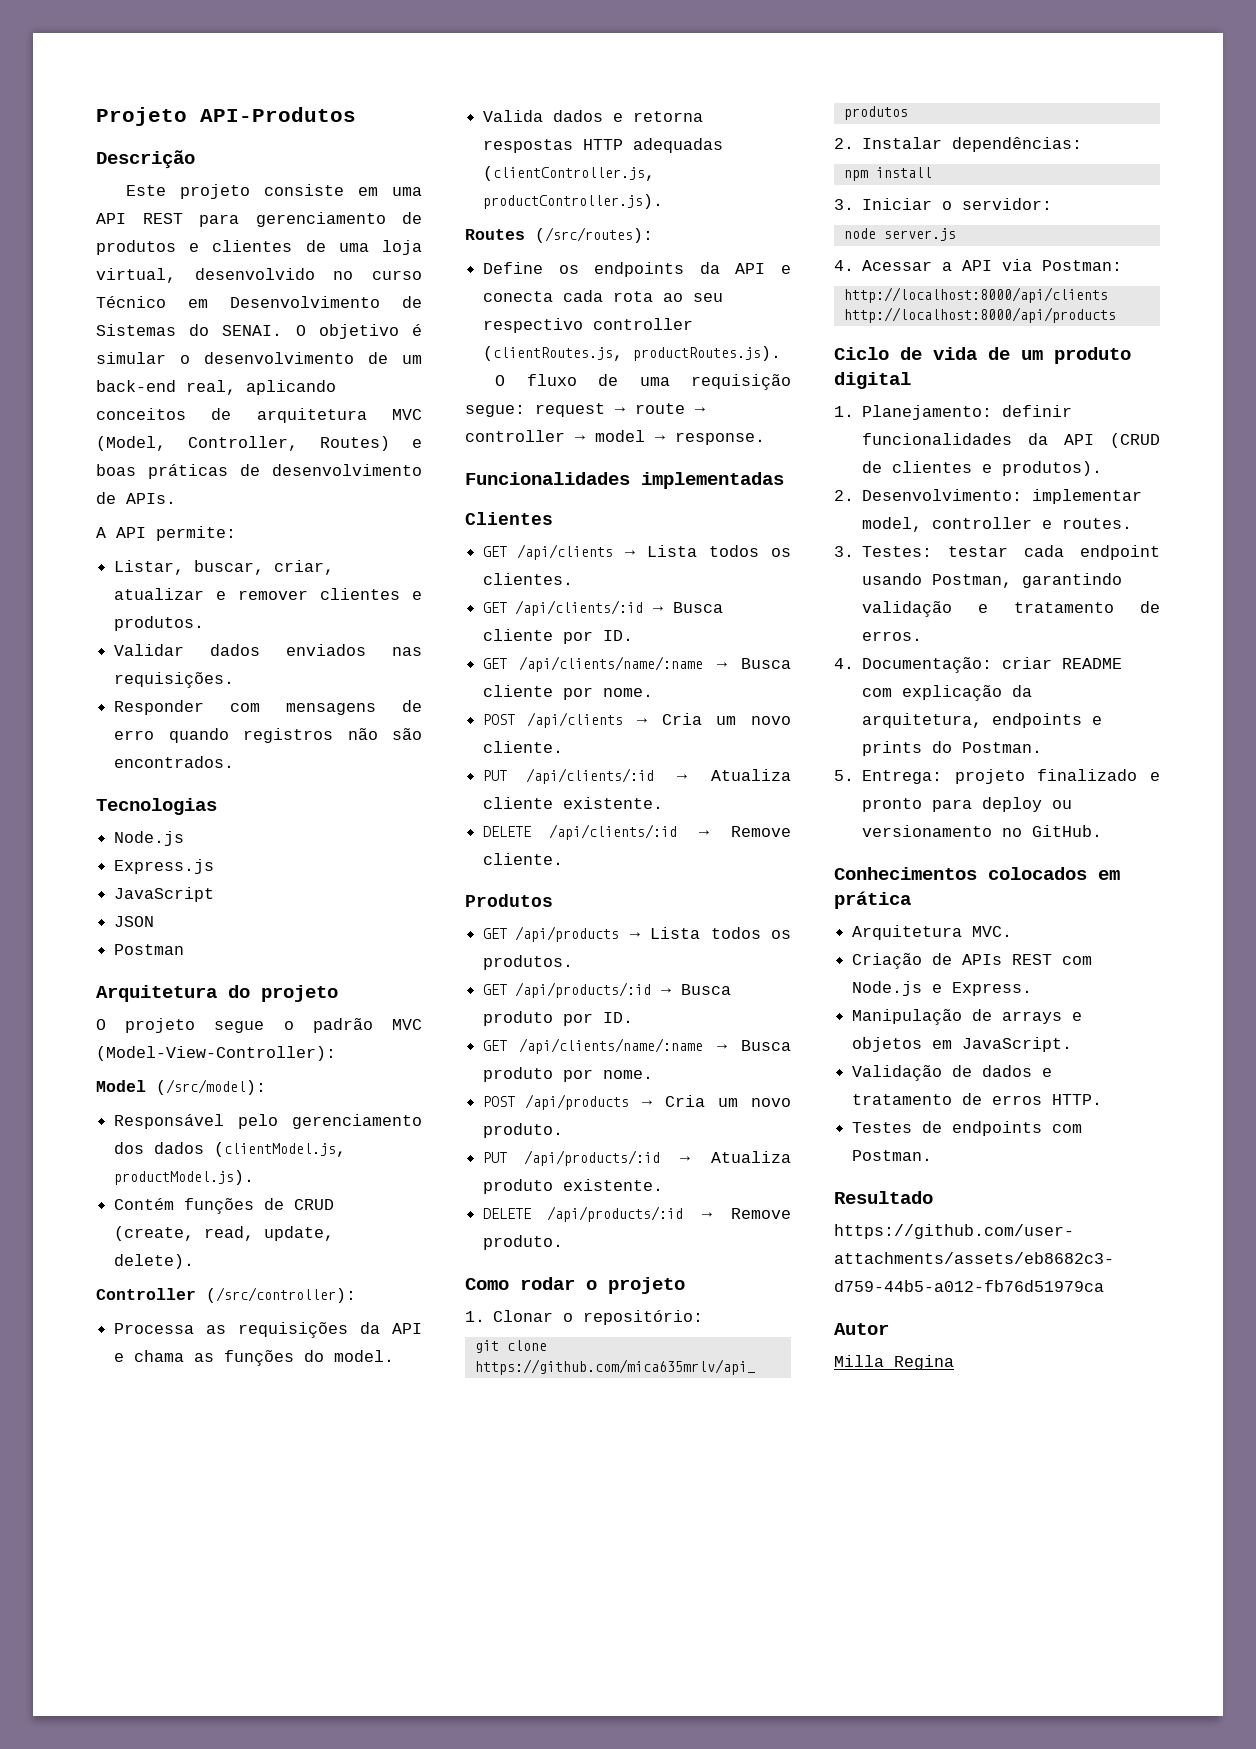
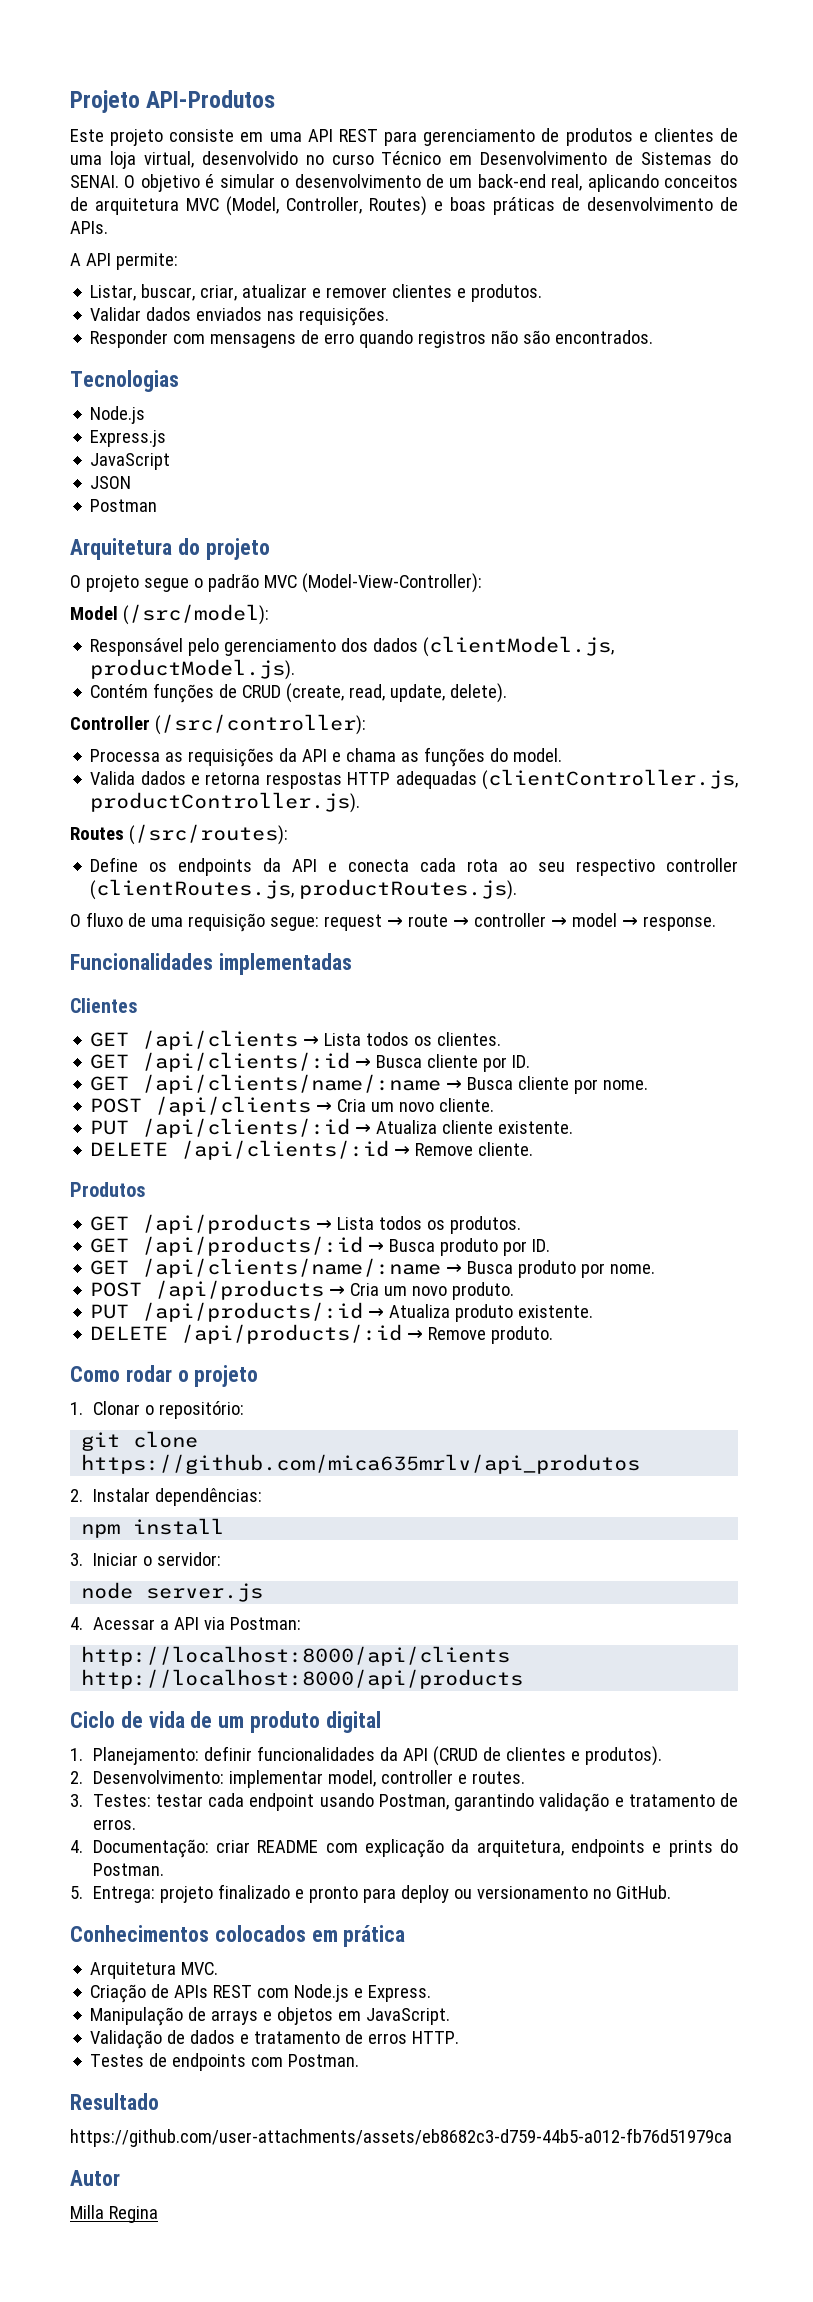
- Descrição

